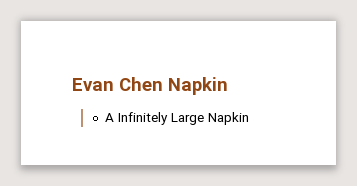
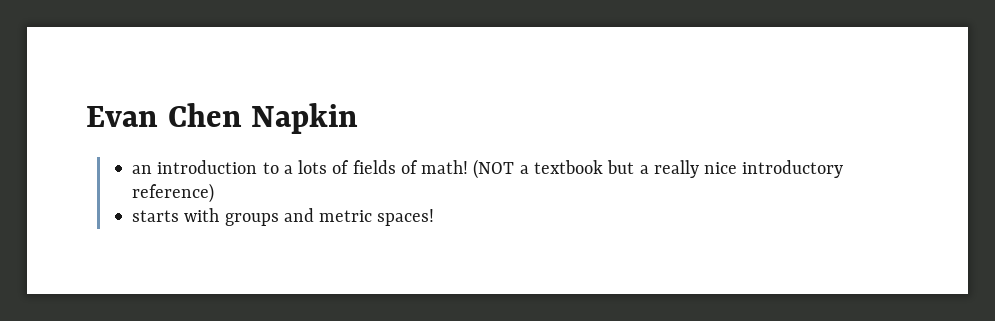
- A Infinitely Large Napkin
+ an introduction to a lots of fields of math! (NOT a textbook but a really nice introductory reference)
+ starts with groups and metric spaces!

